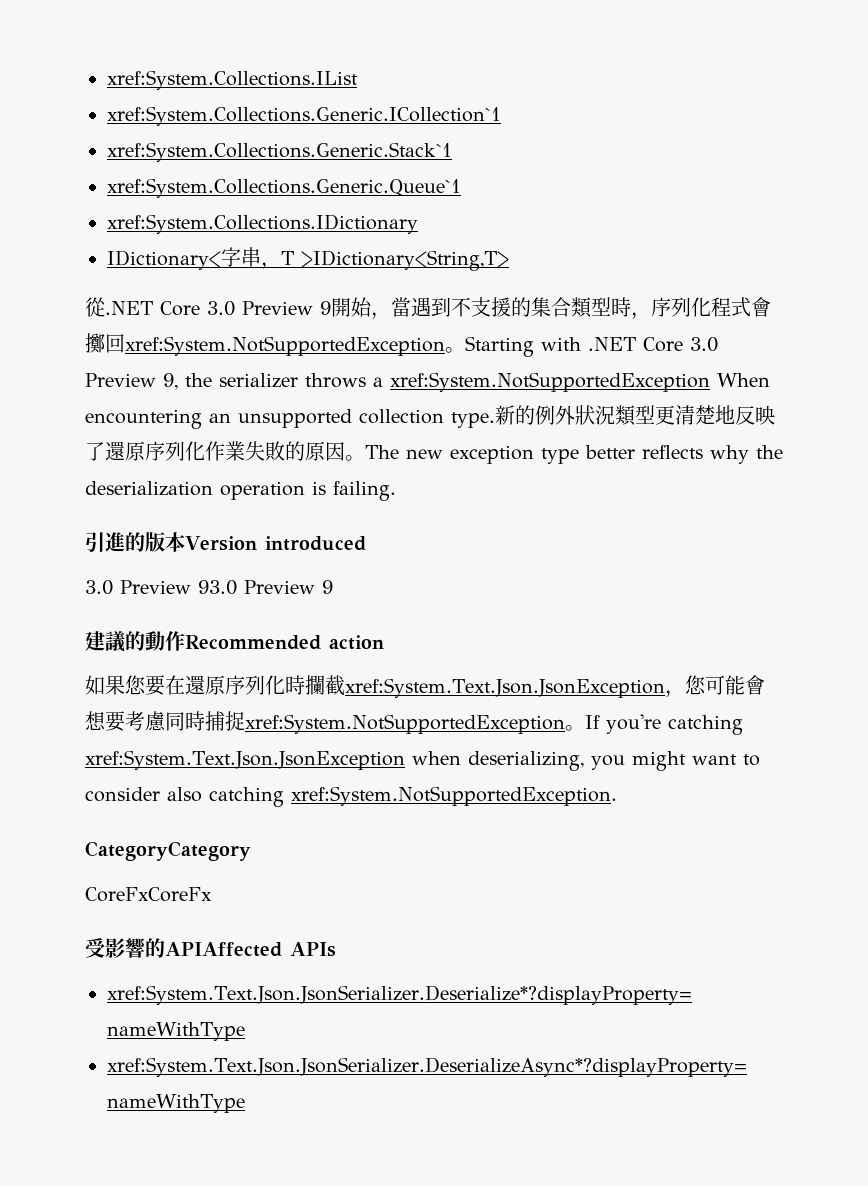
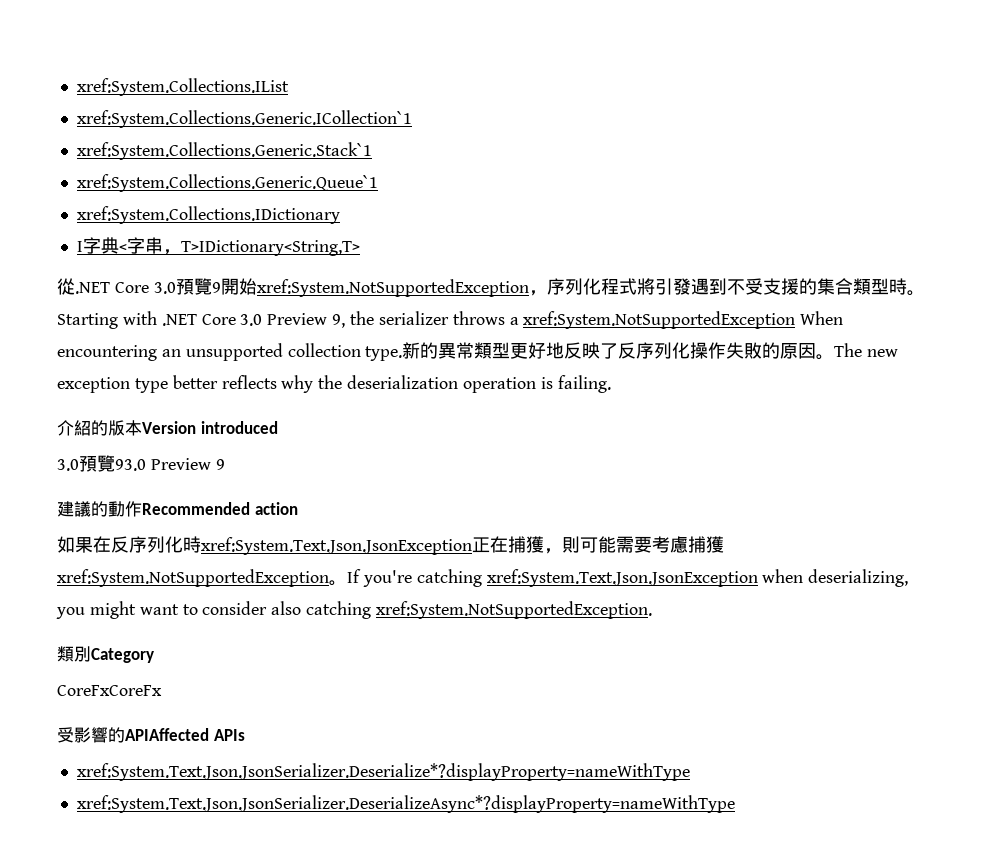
- IDictionary<字串，T >IDictionary<String,T>
+ I字典<字串，T>IDictionary<String,T>
- 從.NET Core 3.0 Preview 9開始，當遇到不支援的集合類型時，序列化程式會擲回xref:System.NotSupportedException。
+ 從.NET Core 3.0預覽9開始xref:System.NotSupportedException，序列化程式將引發遇到不受支援的集合類型時。
- 新的例外狀況類型更清楚地反映了還原序列化作業失敗的原因。
+ 新的異常類型更好地反映了反序列化操作失敗的原因。
- 引進的版本Version introduced
+ 介紹的版本Version introduced
- 3.0 Preview 93.0 Preview 9
+ 3.0預覽93.0 Preview 9
- 如果您要在還原序列化時攔截xref:System.Text.Json.JsonException，您可能會想要考慮同時捕捉xref:System.NotSupportedException。
+ 如果在反序列化時xref:System.Text.Json.JsonException正在捕獲，則可能需要考慮捕獲xref:System.NotSupportedException。
- CategoryCategory
+ 類別Category

